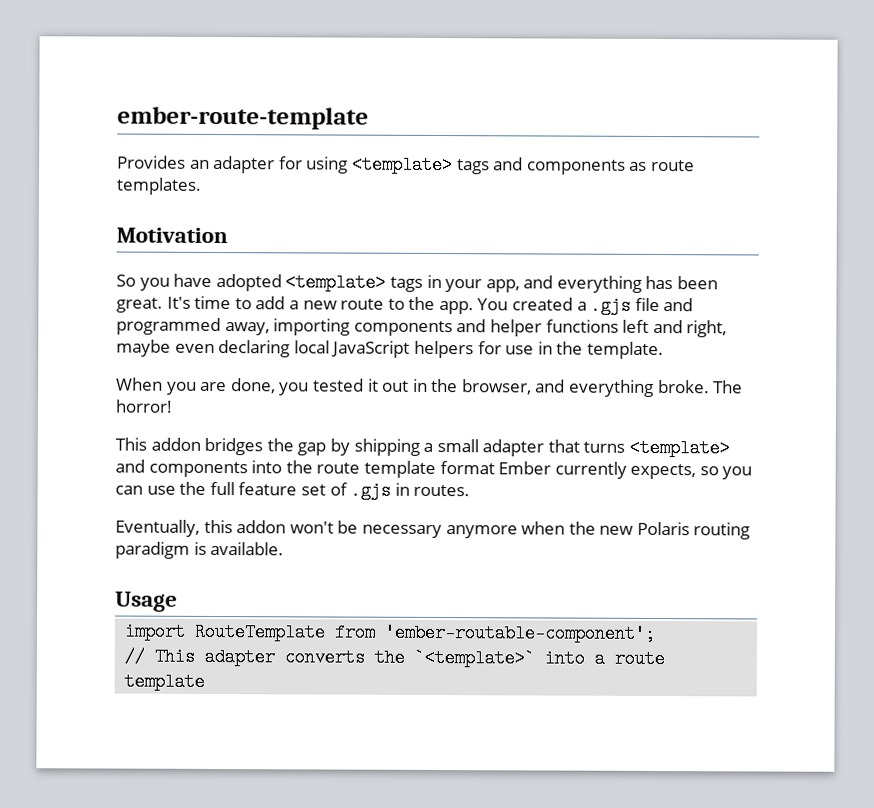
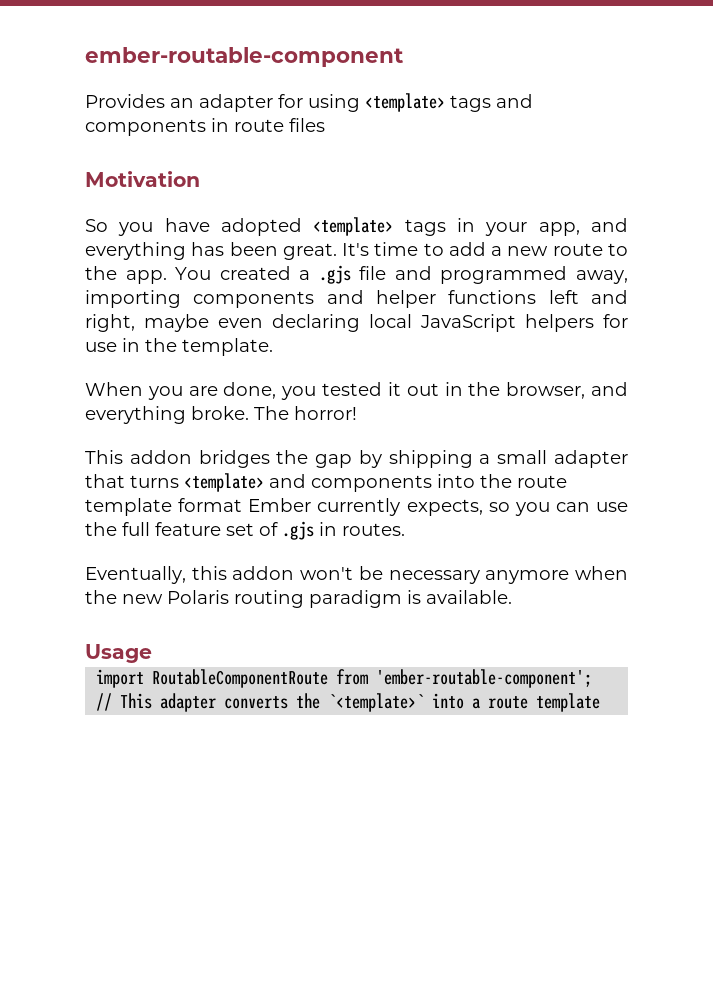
- ember-route-template
+ ember-routable-component
- Provides an adapter for using <template> tags and components as route templates.
+ Provides an adapter for using <template> tags and components in route files
- import RouteTemplate from 'ember-routable-component';
+ import RoutableComponentRoute from 'ember-routable-component';

